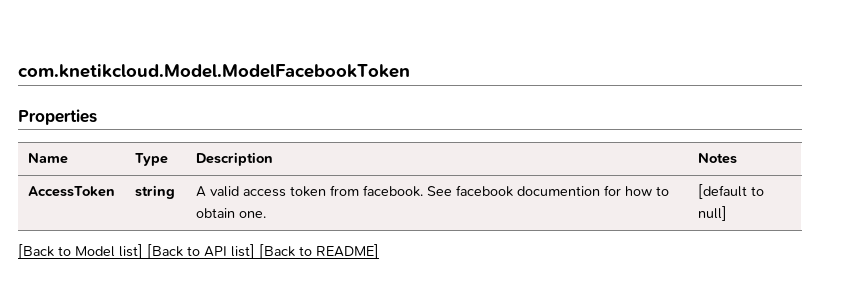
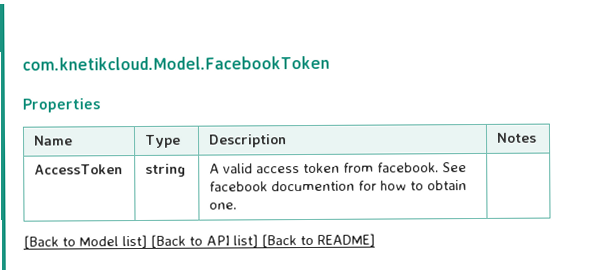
- com.knetikcloud.Model.ModelFacebookToken
+ com.knetikcloud.Model.FacebookToken
- AccessToken | string | A valid access token from facebook. See facebook documention for how to obtain one. | [default to null]
+ AccessToken | string | A valid access token from facebook. See facebook documention for how to obtain one. |

